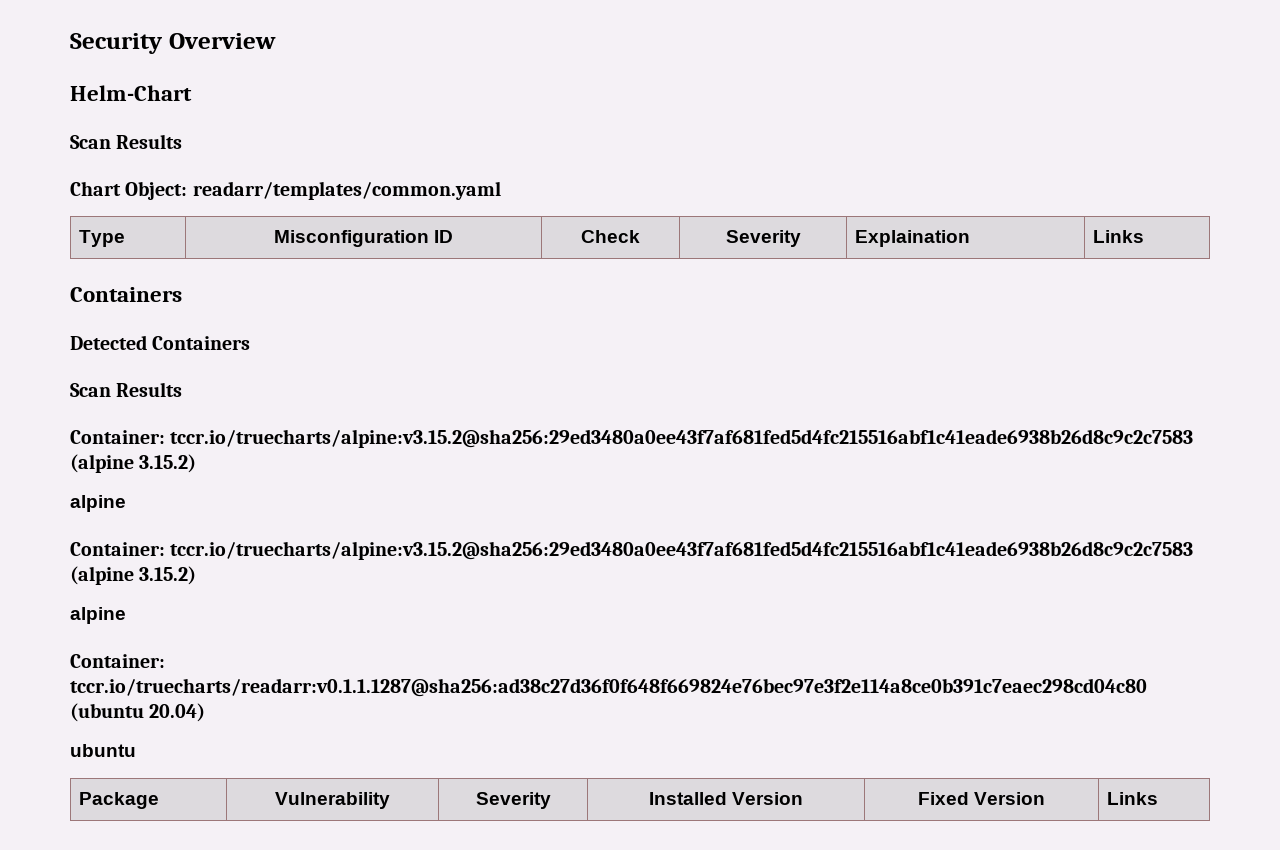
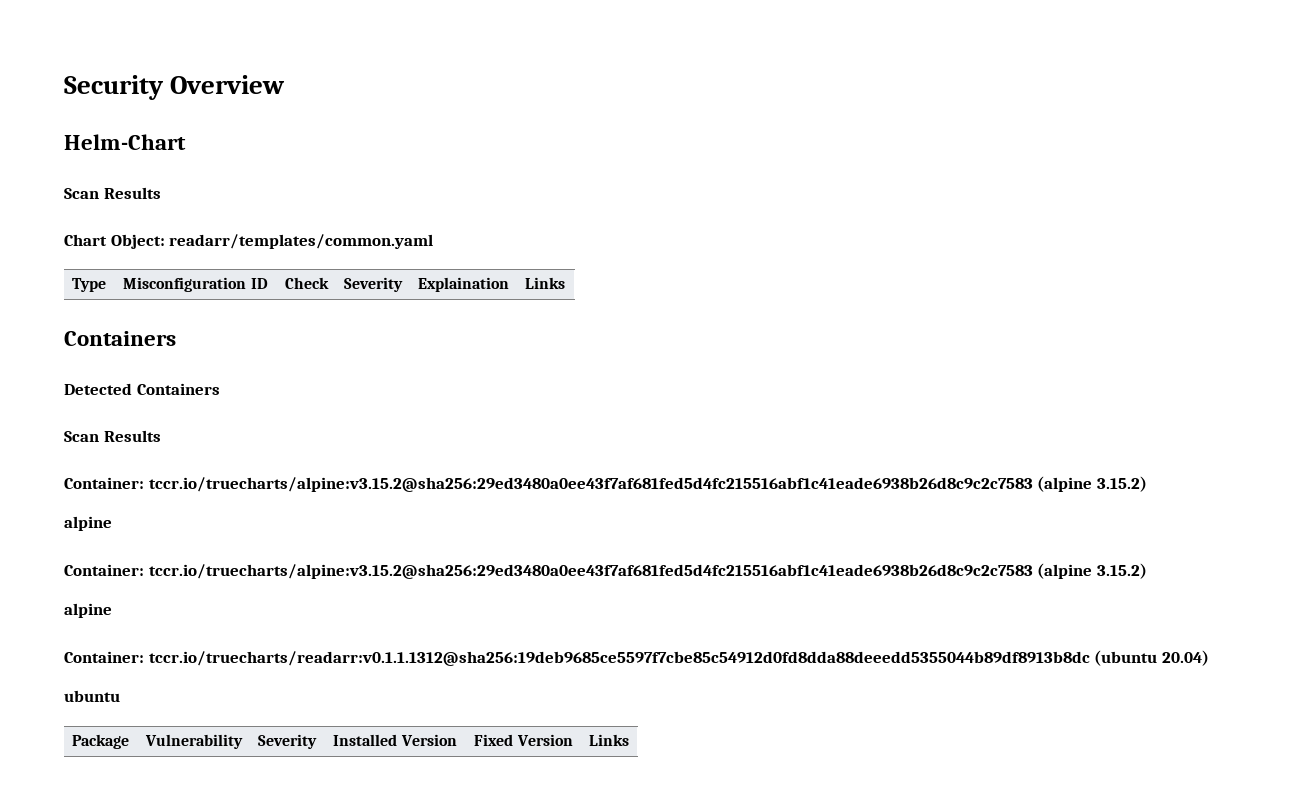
- Container: tccr.io/truecharts/readarr:v0.1.1.1287@sha256:ad38c27d36f0f648f669824e76bec97e3f2e114a8ce0b391c7eaec298cd04c80 (ubuntu 20.04)
+ Container: tccr.io/truecharts/readarr:v0.1.1.1312@sha256:19deb9685ce5597f7cbe85c54912d0fd8dda88deeedd5355044b89df8913b8dc (ubuntu 20.04)

